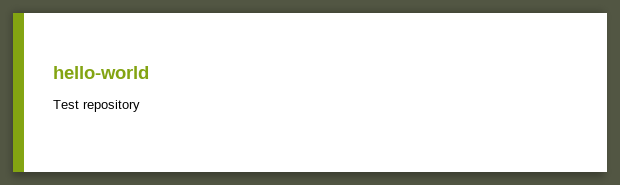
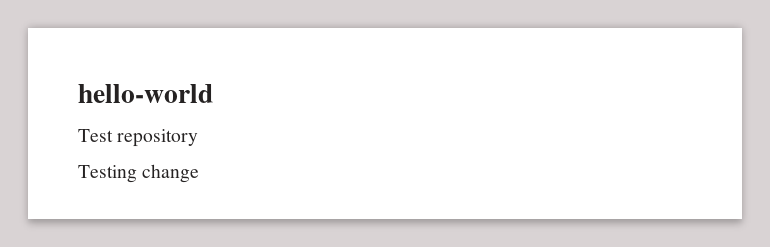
+ Testing change

